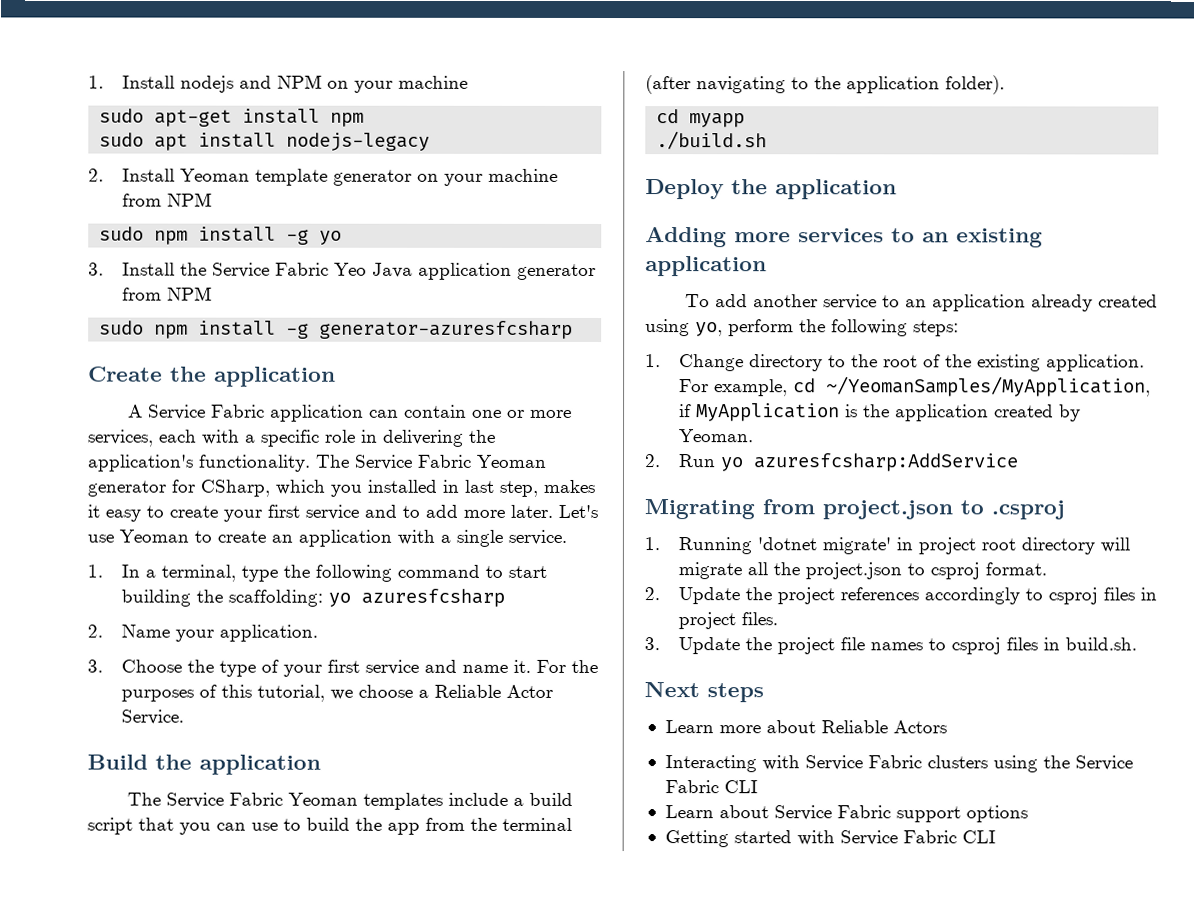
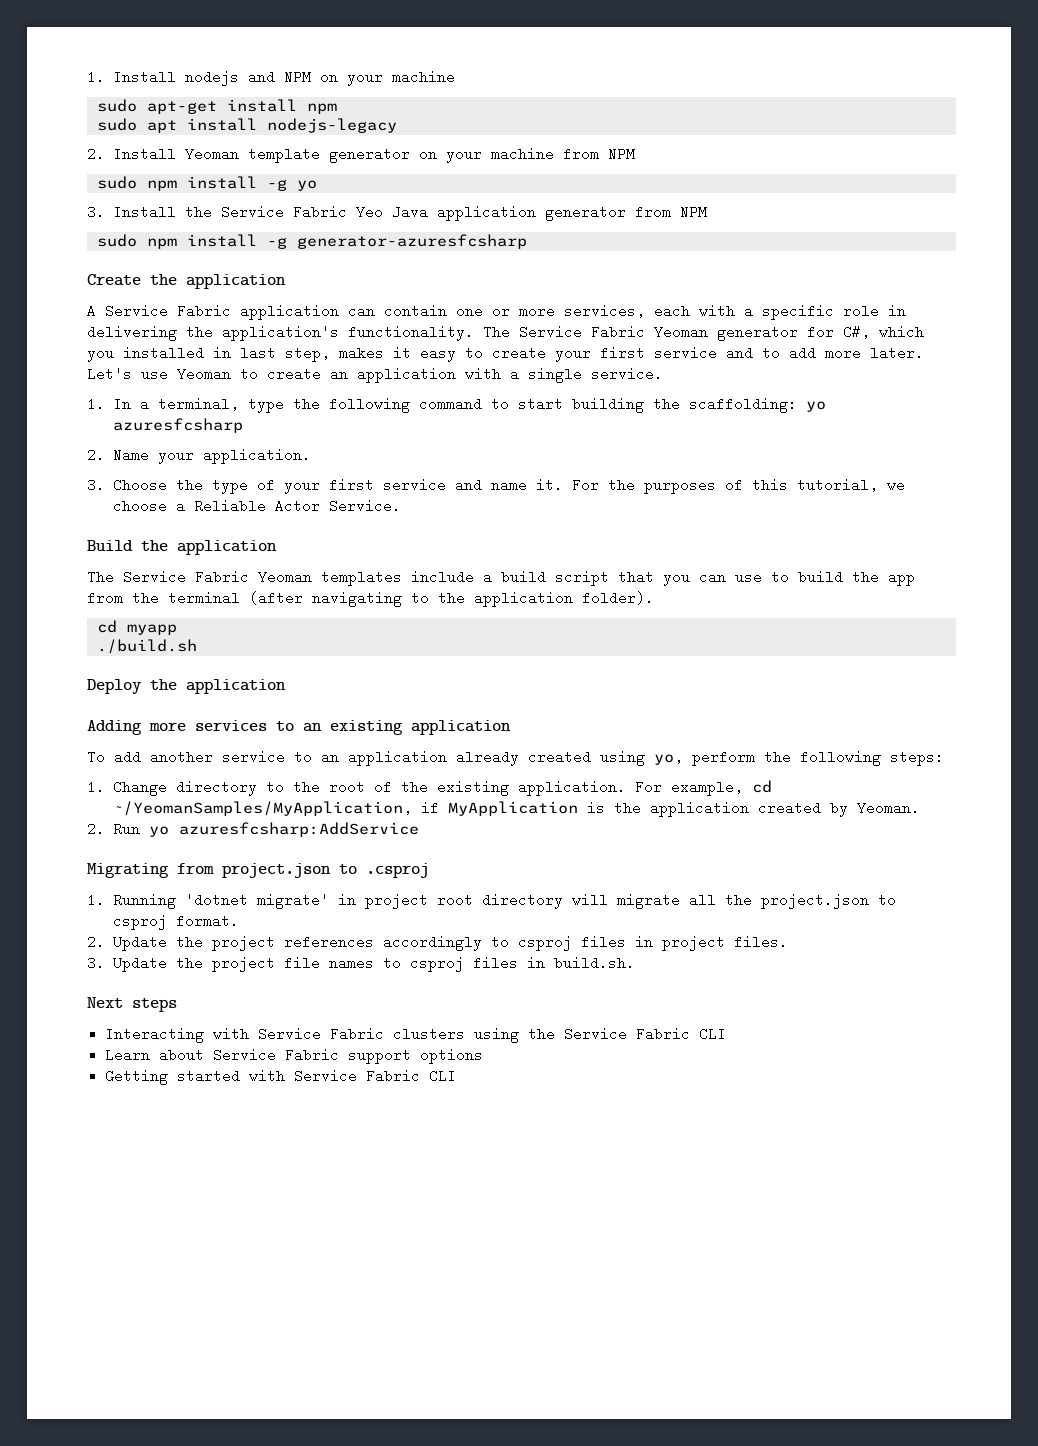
- The Service Fabric Yeoman generator for CSharp, which you installed in last step, makes it easy to create your first service and to add more later.
+ The Service Fabric Yeoman generator for C#, which you installed in last step, makes it easy to create your first service and to add more later.
- Learn more about Reliable Actors

